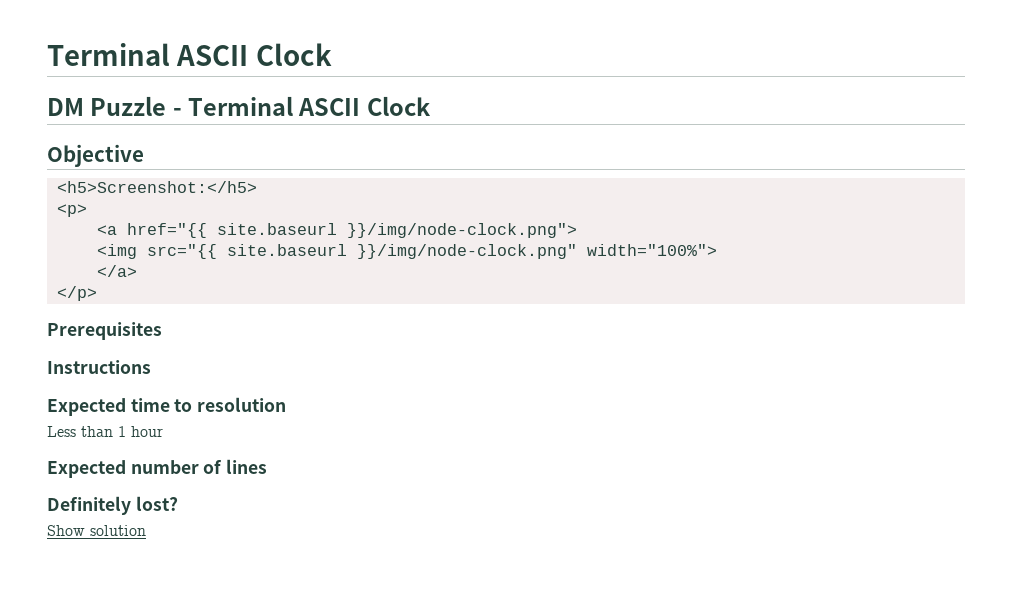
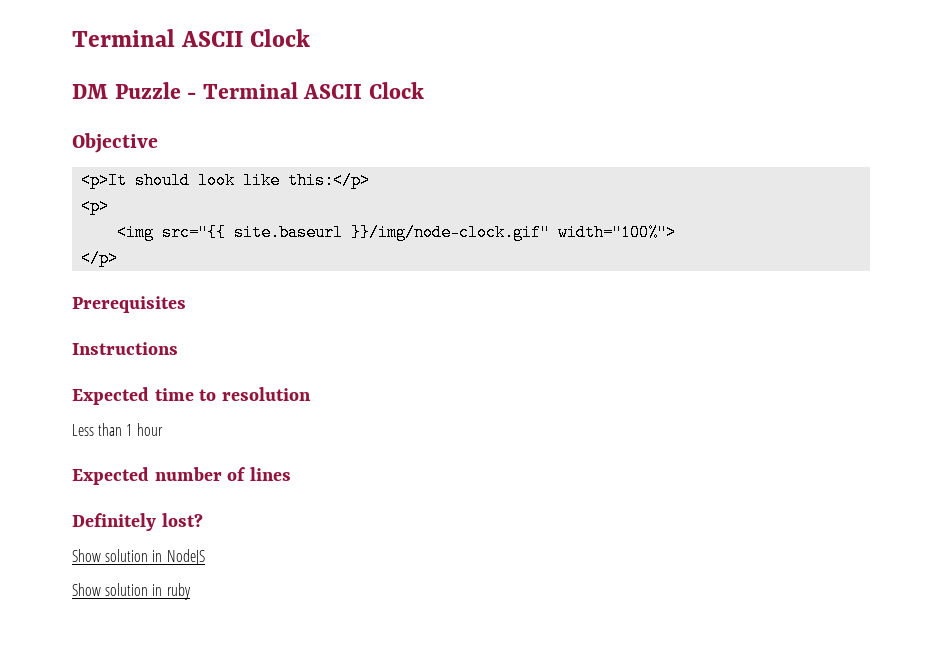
- <h5>Screenshot:</h5>
+ <p>It should look like this:</p>
  <p>
- <a href="{{ site.baseurl }}/img/node-clock.png">
- <img src="{{ site.baseurl }}/img/node-clock.png" width="100%">
+ <img src="{{ site.baseurl }}/img/node-clock.gif" width="100%">
- </a>
- Show solution
+ Show solution in NodeJS
+ Show solution in ruby

